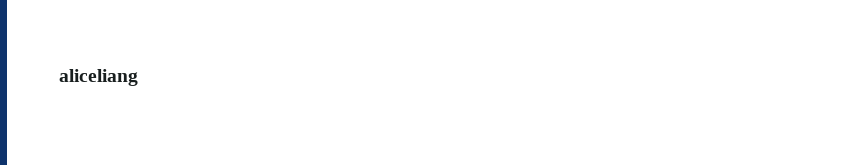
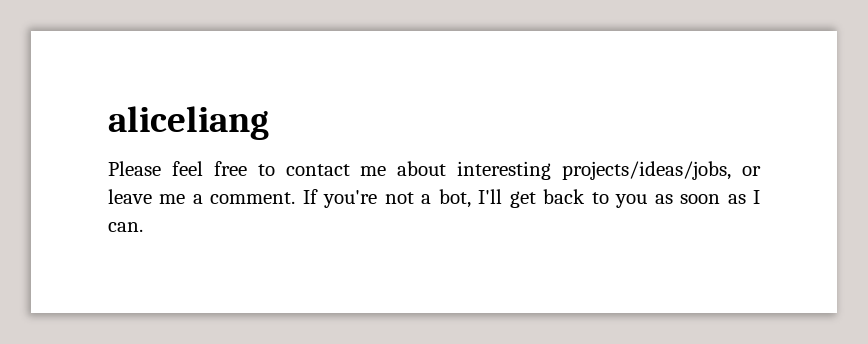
+ Please feel free to contact me about interesting projects/ideas/jobs, or leave me a comment. If you're not a bot, I'll get back to you as soon as I can.

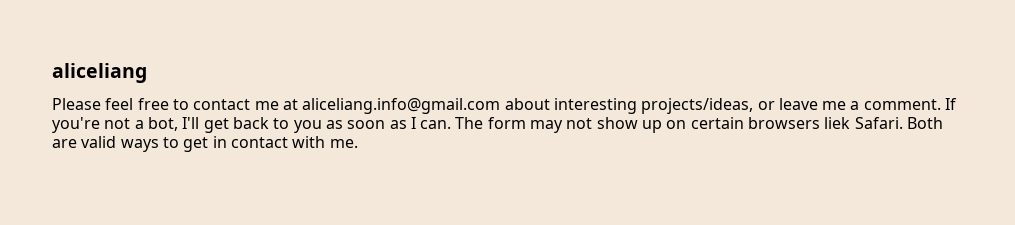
- Please feel free to contact me about interesting projects/ideas/jobs, or leave me a comment.
+ Please feel free to contact me at aliceliang.info@gmail.com about interesting projects/ideas, or leave me a comment.
+ The form may not show up on certain browsers liek Safari. Both are valid ways to get in contact with me.

